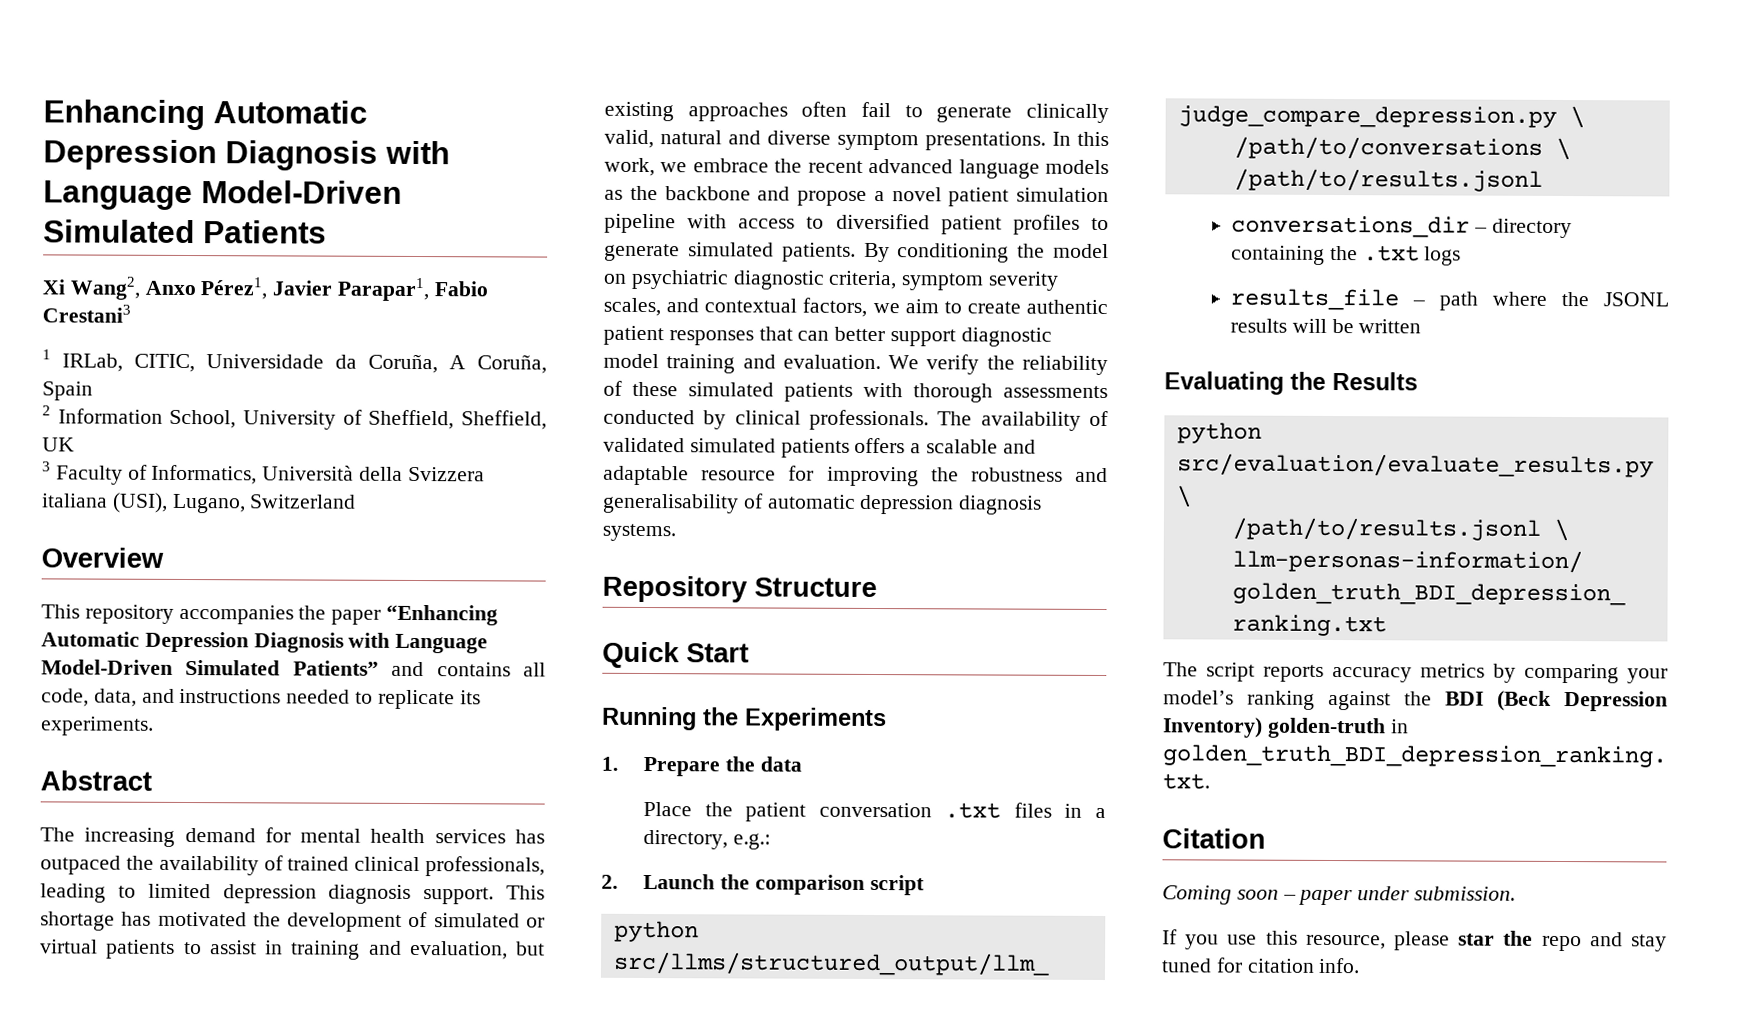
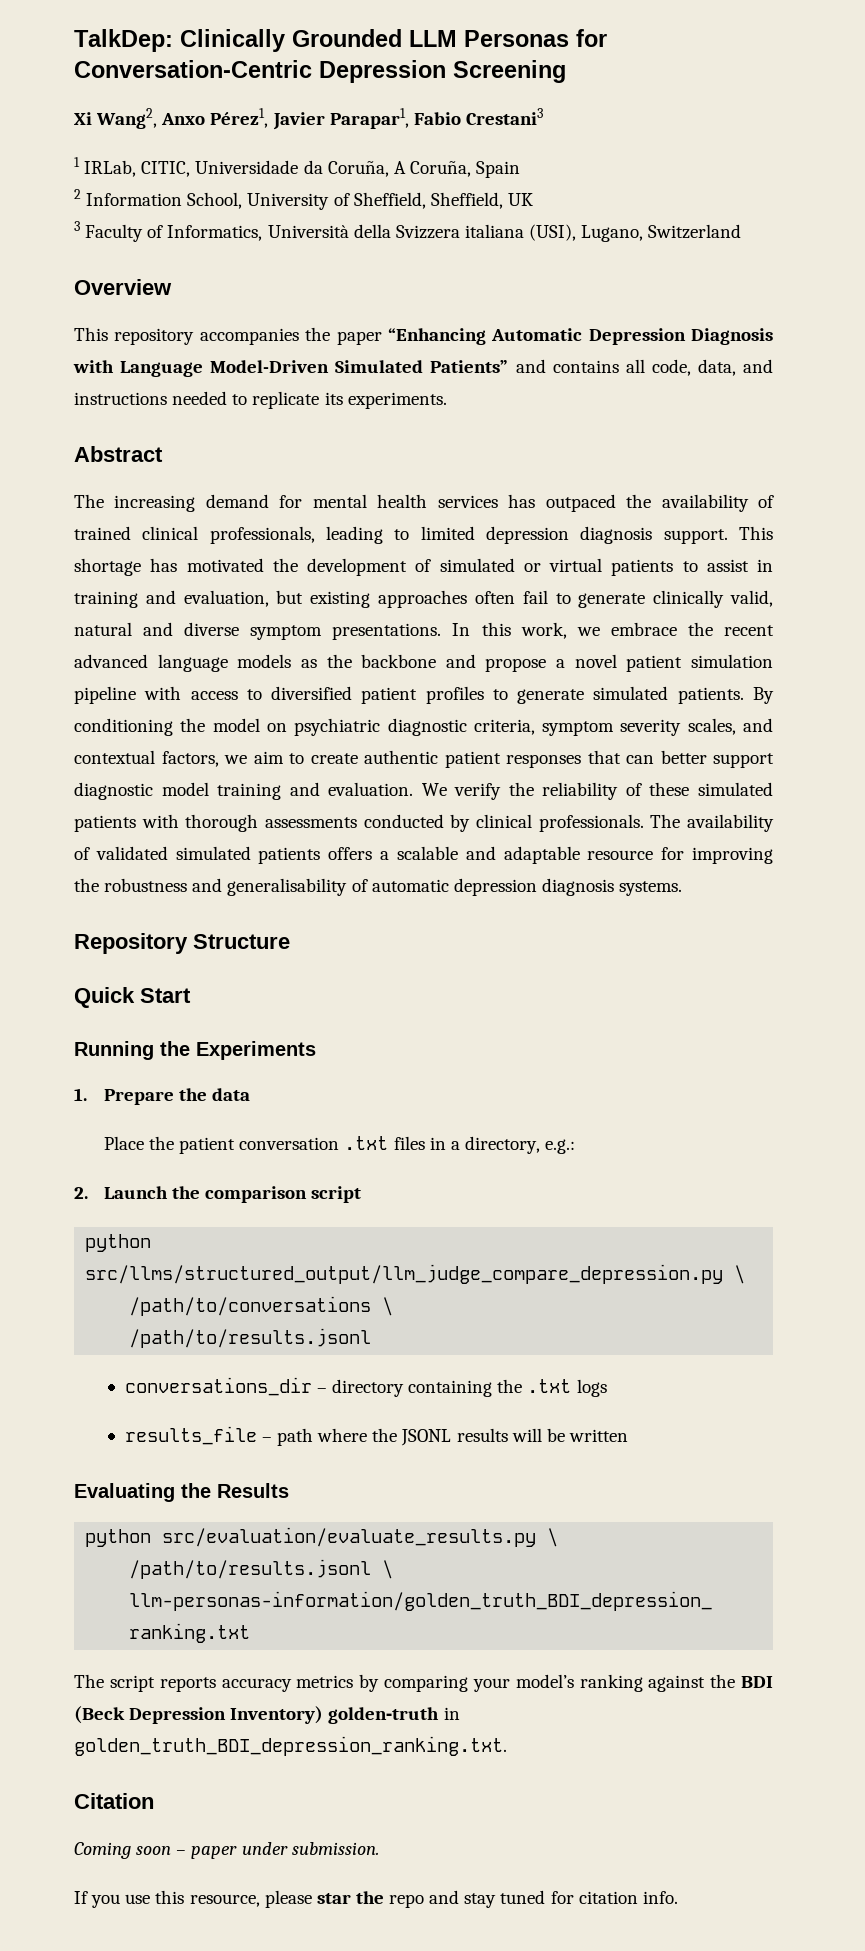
- Enhancing Automatic Depression Diagnosis with Language Model-Driven Simulated Patients
+ TalkDep: Clinically Grounded LLM Personas for Conversation-Centric Depression Screening

